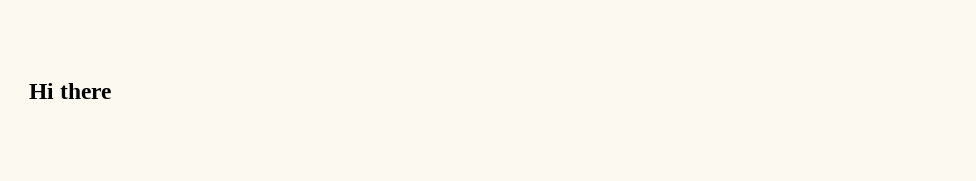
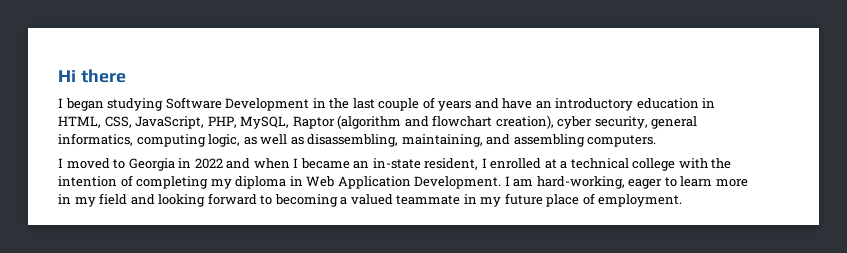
+ I began studying Software Development in the last couple of years and have an introductory education in HTML, CSS, JavaScript, PHP, MySQL, Raptor (algorithm and flowchart creation), cyber security, general informatics, computing logic, as well as disassembling, maintaining, and assembling computers.
+ I moved to Georgia in 2022 and when I became an in-state resident, I enrolled at a technical college with the intention of completing my diploma in Web Application Development. I am hard-working, eager to learn more in my field and looking forward to becoming a valued teammate in my future place of employment.

